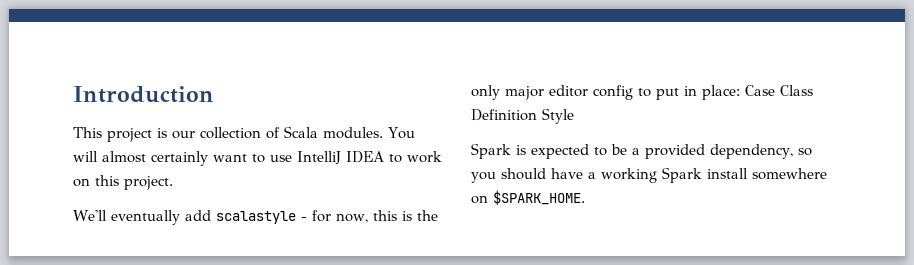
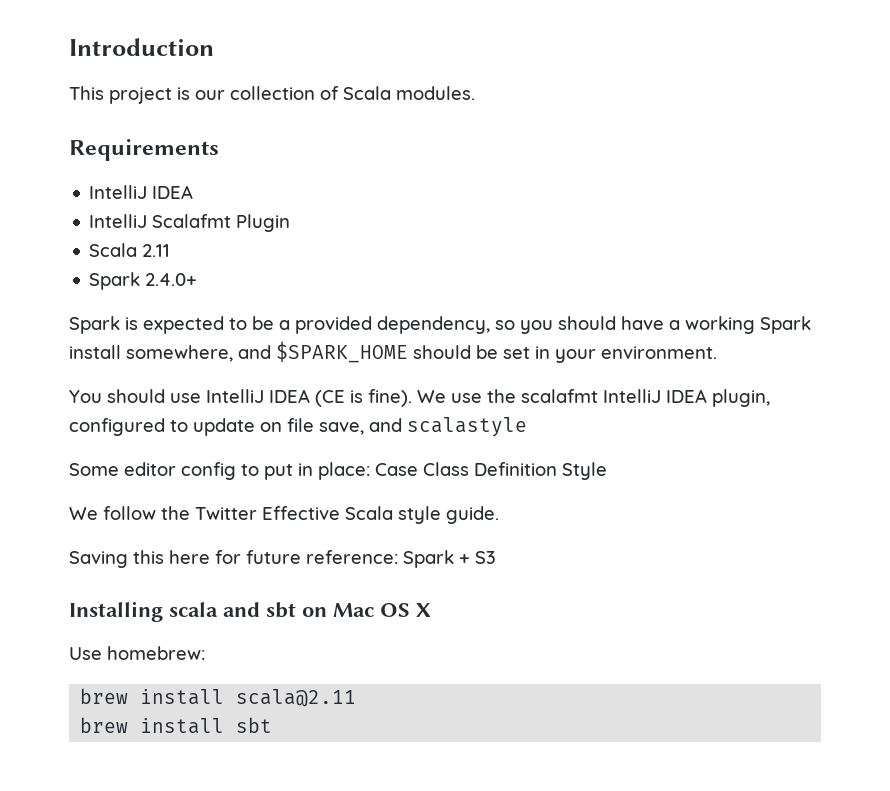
- This project is our collection of Scala modules. You will almost certainly want to use IntelliJ IDEA to work on this project.
- We'll eventually add scalastyle - for now, this is the only major editor config to put in place: Case Class Definition Style
+ This project is our collection of Scala modules.
+ Requirements
+ IntelliJ IDEA
+ IntelliJ Scalafmt Plugin
+ Scala 2.11
+ Spark 2.4.0+
- Spark is expected to be a provided dependency, so you should have a working Spark install somewhere on $SPARK_HOME.
+ Spark is expected to be a provided dependency, so you should have a working Spark install somewhere, and $SPARK_HOME should be set in your environment.
+ You should use IntelliJ IDEA (CE is fine). We use the scalafmt IntelliJ IDEA plugin, configured to update on file save, and scalastyle
+ Some editor config to put in place: Case Class Definition Style
+ We follow the Twitter Effective Scala style guide.
+ Saving this here for future reference: Spark + S3
+ Installing scala and sbt on Mac OS X
+ Use homebrew:
+ brew install scala@2.11
+ brew install sbt

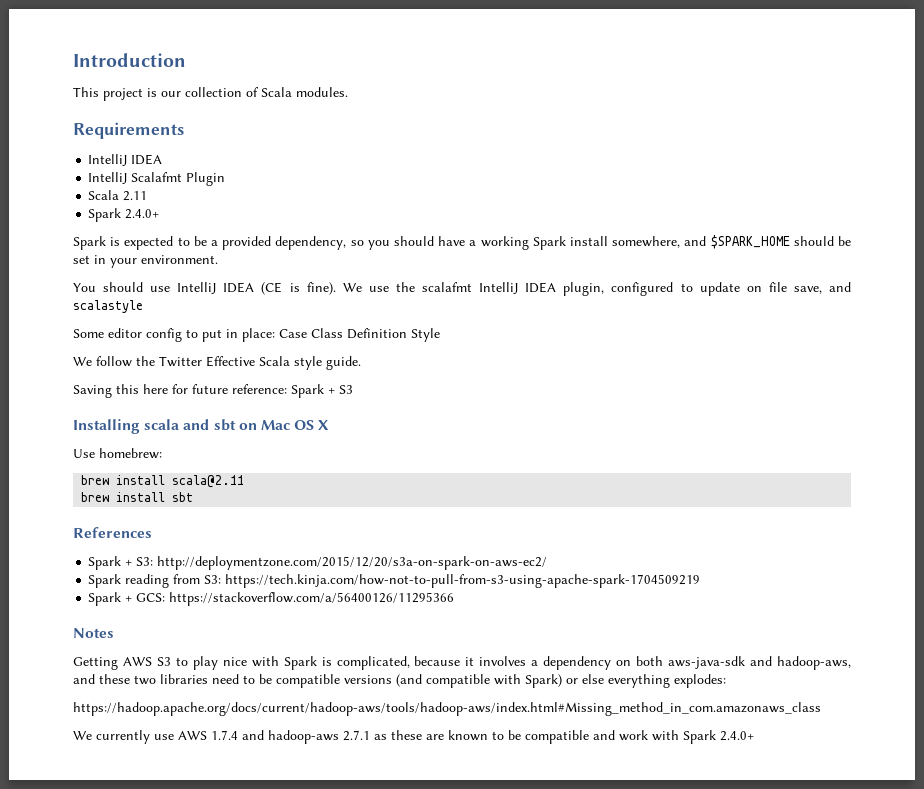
+ References
+ Spark + S3: http://deploymentzone.com/2015/12/20/s3a-on-spark-on-aws-ec2/
+ Spark reading from S3: https://tech.kinja.com/how-not-to-pull-from-s3-using-apache-spark-1704509219
+ Spark + GCS: https://stackoverflow.com/a/56400126/11295366
+ Notes
+ Getting AWS S3 to play nice with Spark is complicated, because it involves a dependency on both aws-java-sdk and hadoop-aws, and these two libraries need to be compatible versions (and compatible with Spark) or else everything explodes:
+ https://hadoop.apache.org/docs/current/hadoop-aws/tools/hadoop-aws/index.html#Missing_method_in_com.amazonaws_class
+ We currently use AWS 1.7.4 and hadoop-aws 2.7.1 as these are known to be compatible and work with Spark 2.4.0+

